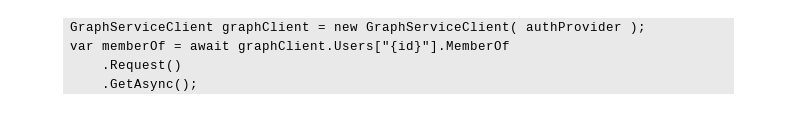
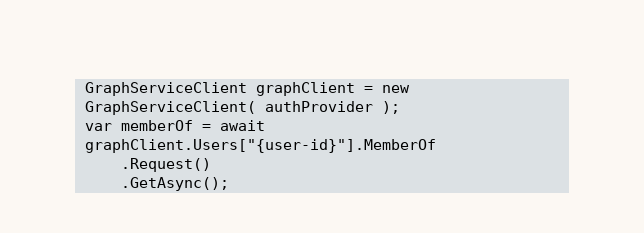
- var memberOf = await graphClient.Users["{id}"].MemberOf
+ var memberOf = await graphClient.Users["{user-id}"].MemberOf

